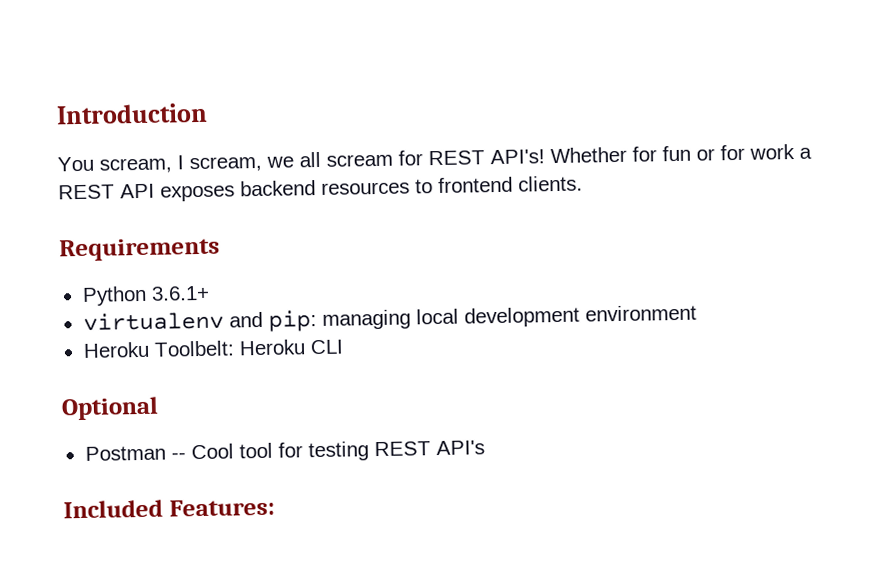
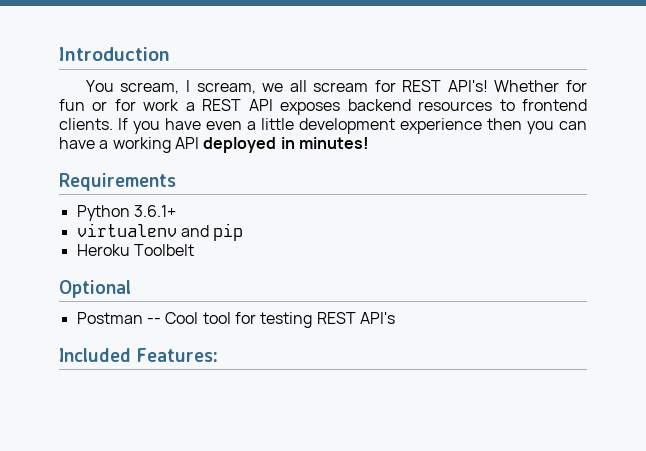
+ If you have even a little development experience then you can have a working API deployed in minutes!
- virtualenv and pip: managing local development environment
- Heroku Toolbelt: Heroku CLI
+ virtualenv and pip
+ Heroku Toolbelt

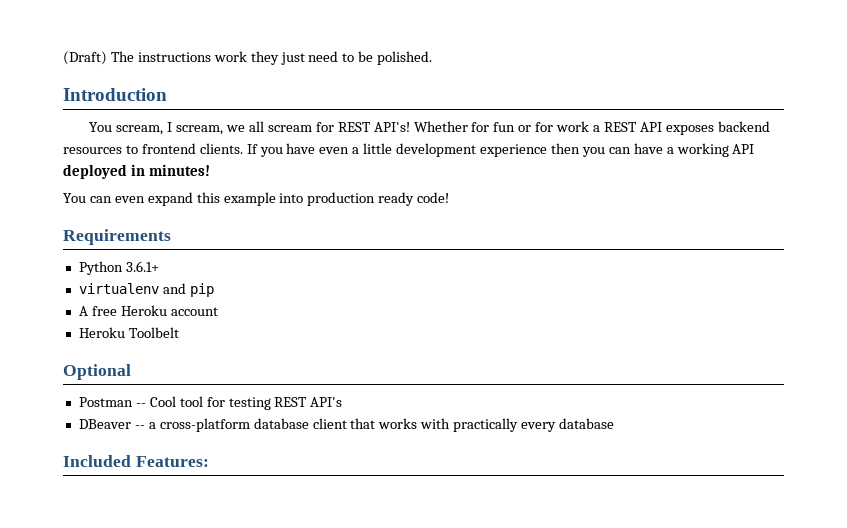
+ (Draft) The instructions work they just need to be polished.
+ You can even expand this example into production ready code!
+ A free Heroku account
+ DBeaver -- a cross-platform database client that works with practically every database

